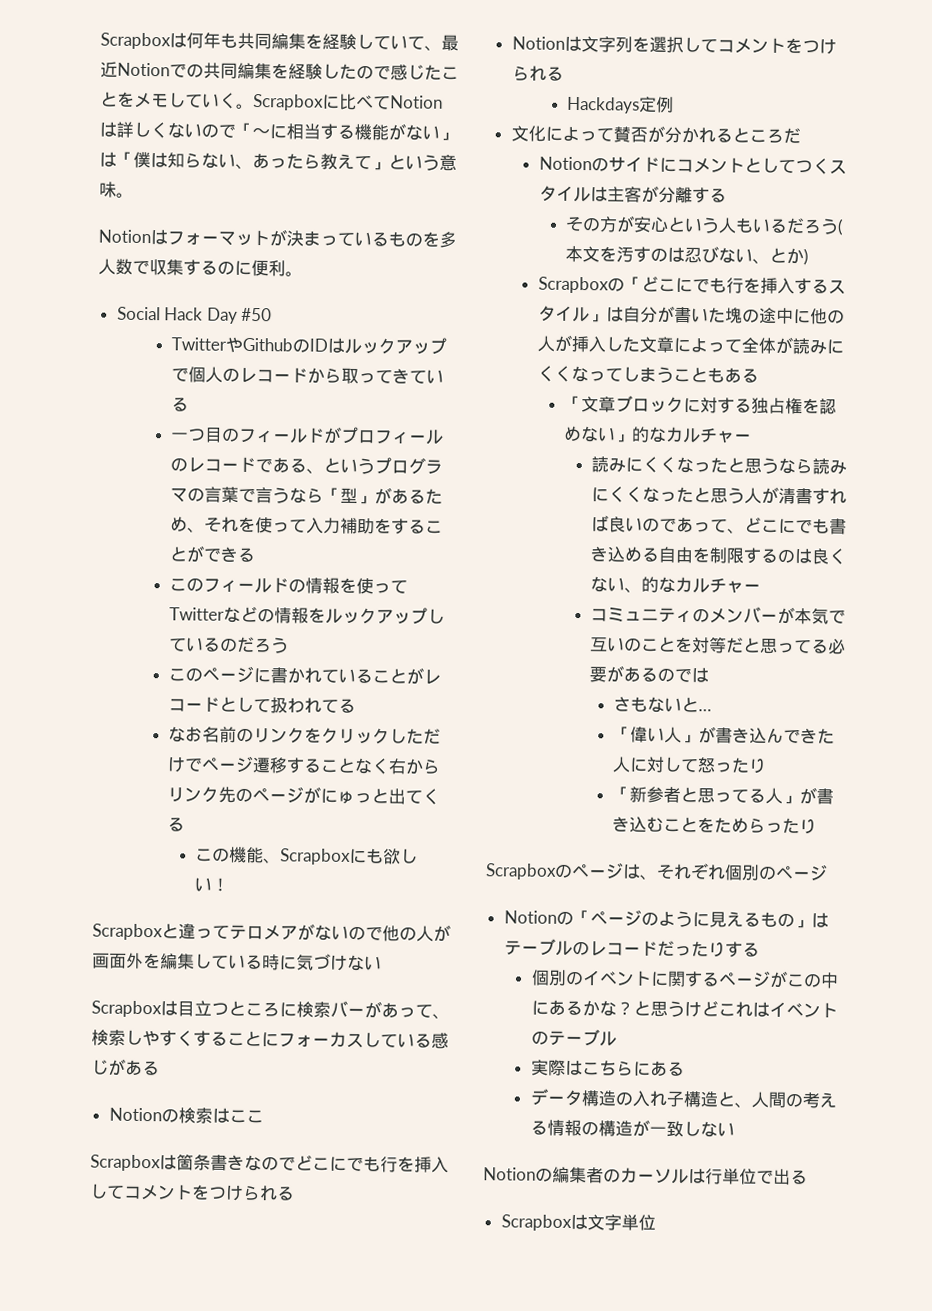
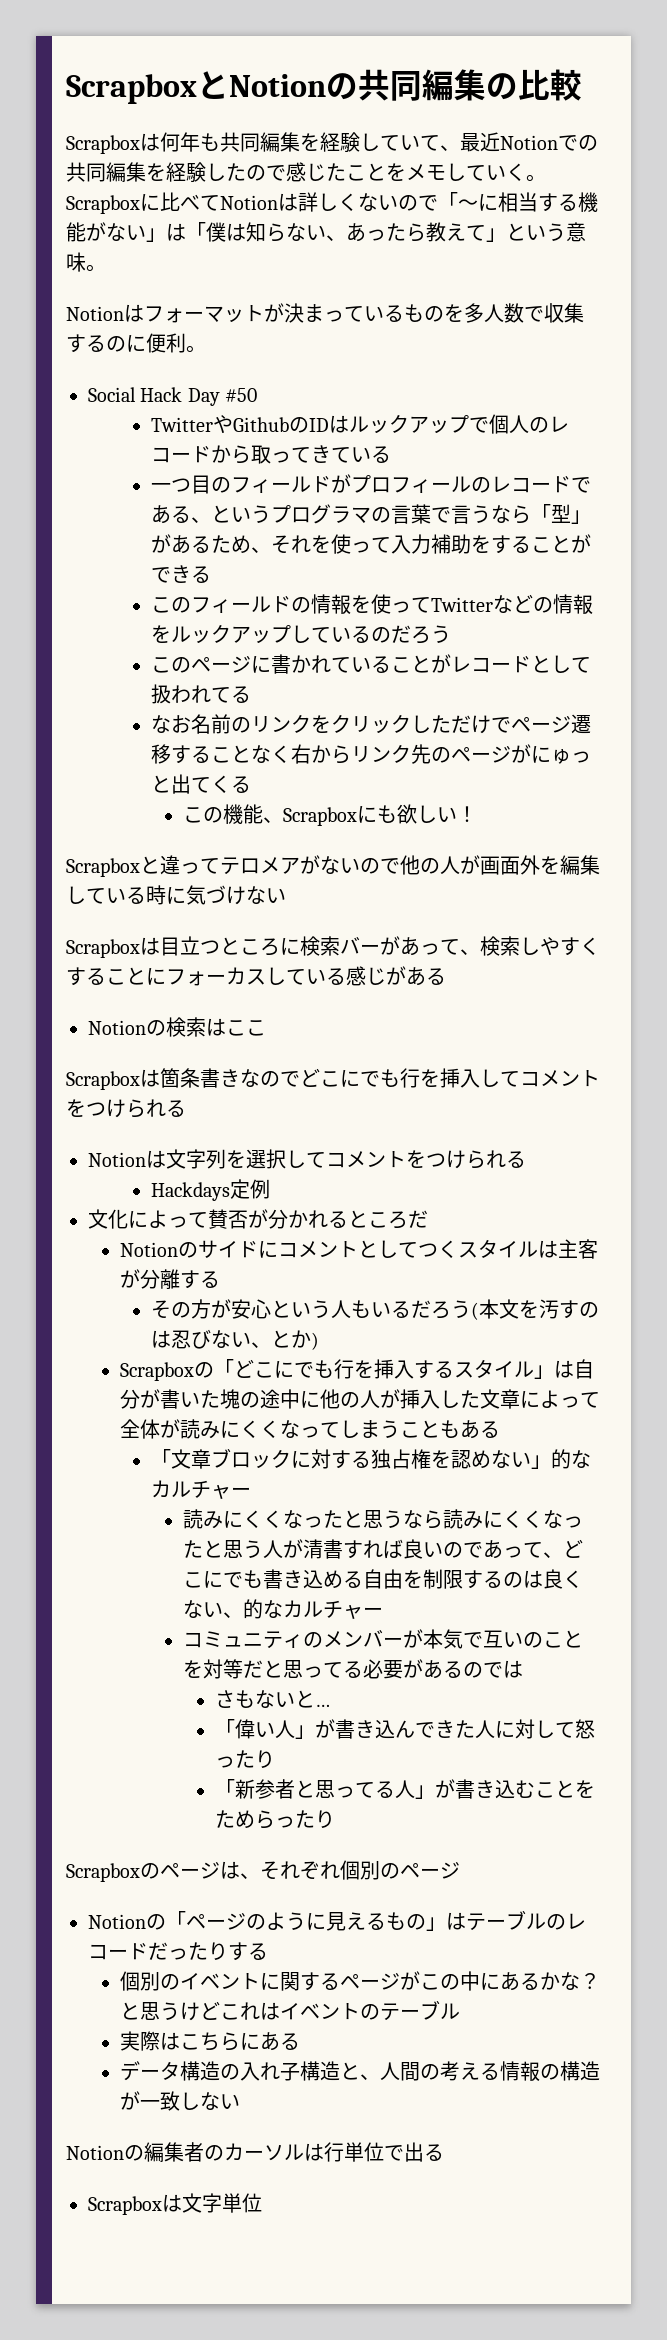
+ ScrapboxとNotionの共同編集の比較

